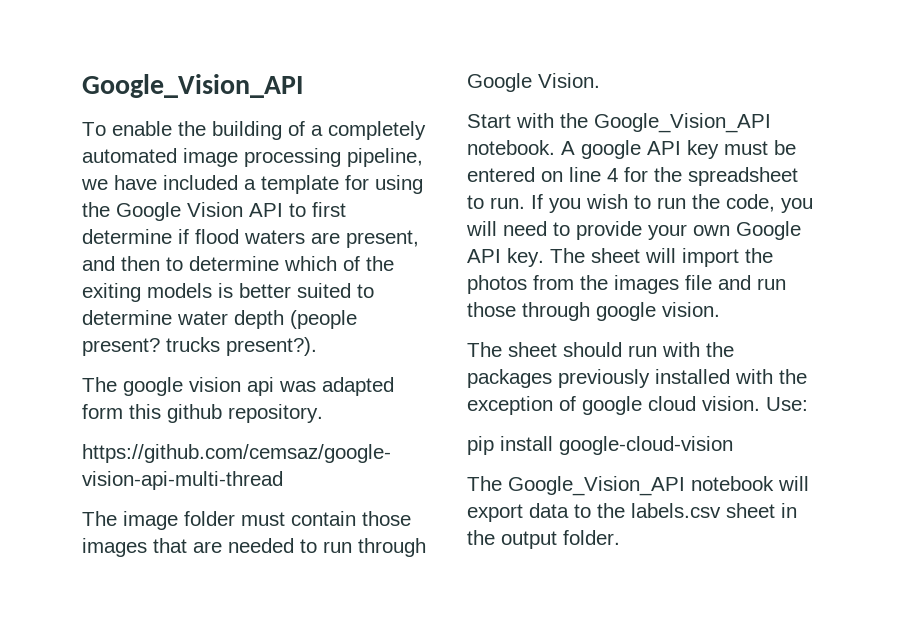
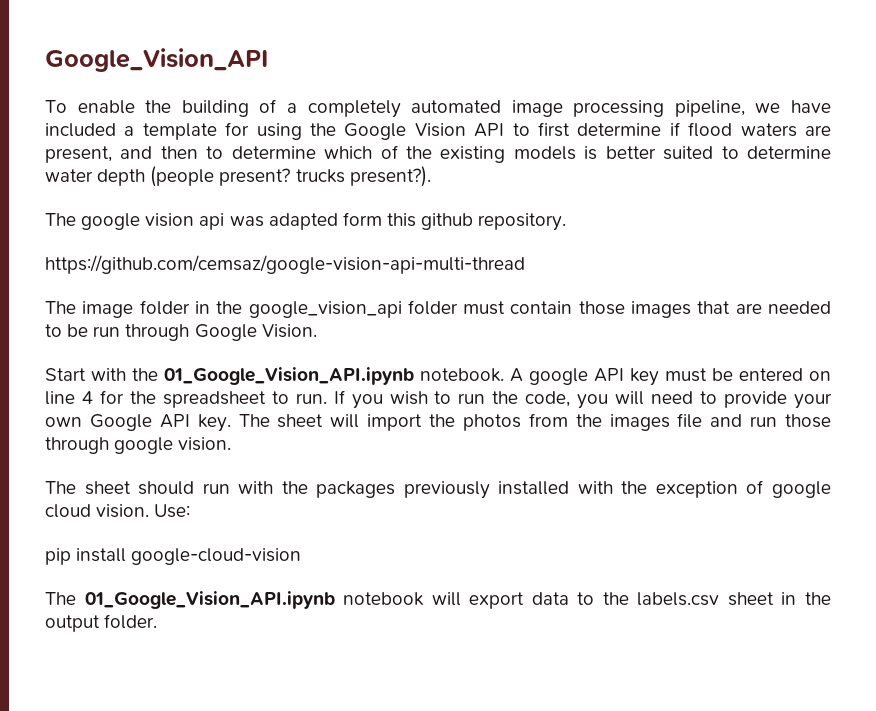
- To enable the building of a completely automated image processing pipeline, we have included a template for using the Google Vision API to first determine if flood waters are present, and then to determine which of the exiting models is better suited to determine water depth (people present? trucks present?).
+ To enable the building of a completely automated image processing pipeline, we have included a template for using the Google Vision API to first determine if flood waters are present, and then to determine which of the existing models is better suited to determine water depth (people present? trucks present?).
- The image folder must contain those images that are needed to run through Google Vision.
+ The image folder in the google_vision_api folder must contain those images that are needed to be run through Google Vision.
- Start with the Google_Vision_API notebook.
+ Start with the 01_Google_Vision_API.ipynb notebook.
- The Google_Vision_API notebook will export data to the labels.csv sheet in the output folder.
+ The 01_Google_Vision_API.ipynb notebook will export data to the labels.csv sheet in the output folder.

